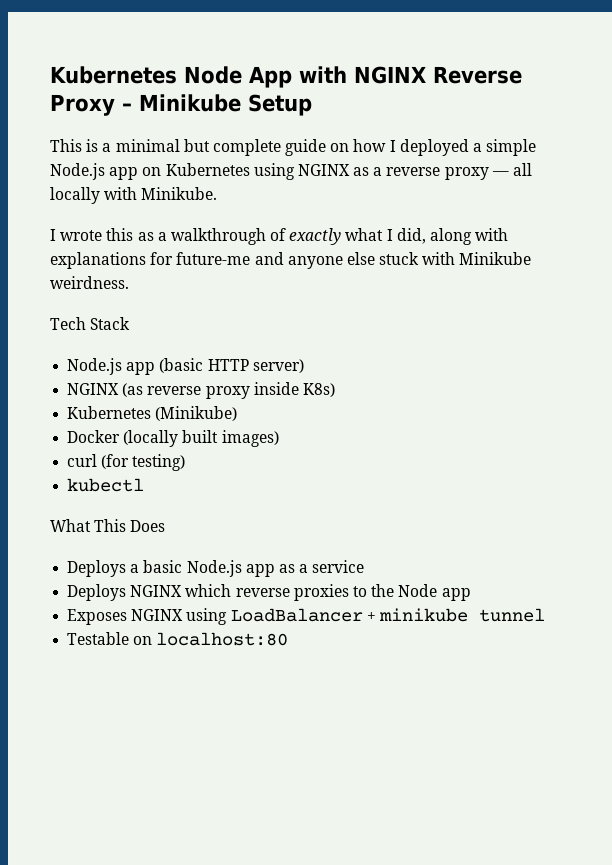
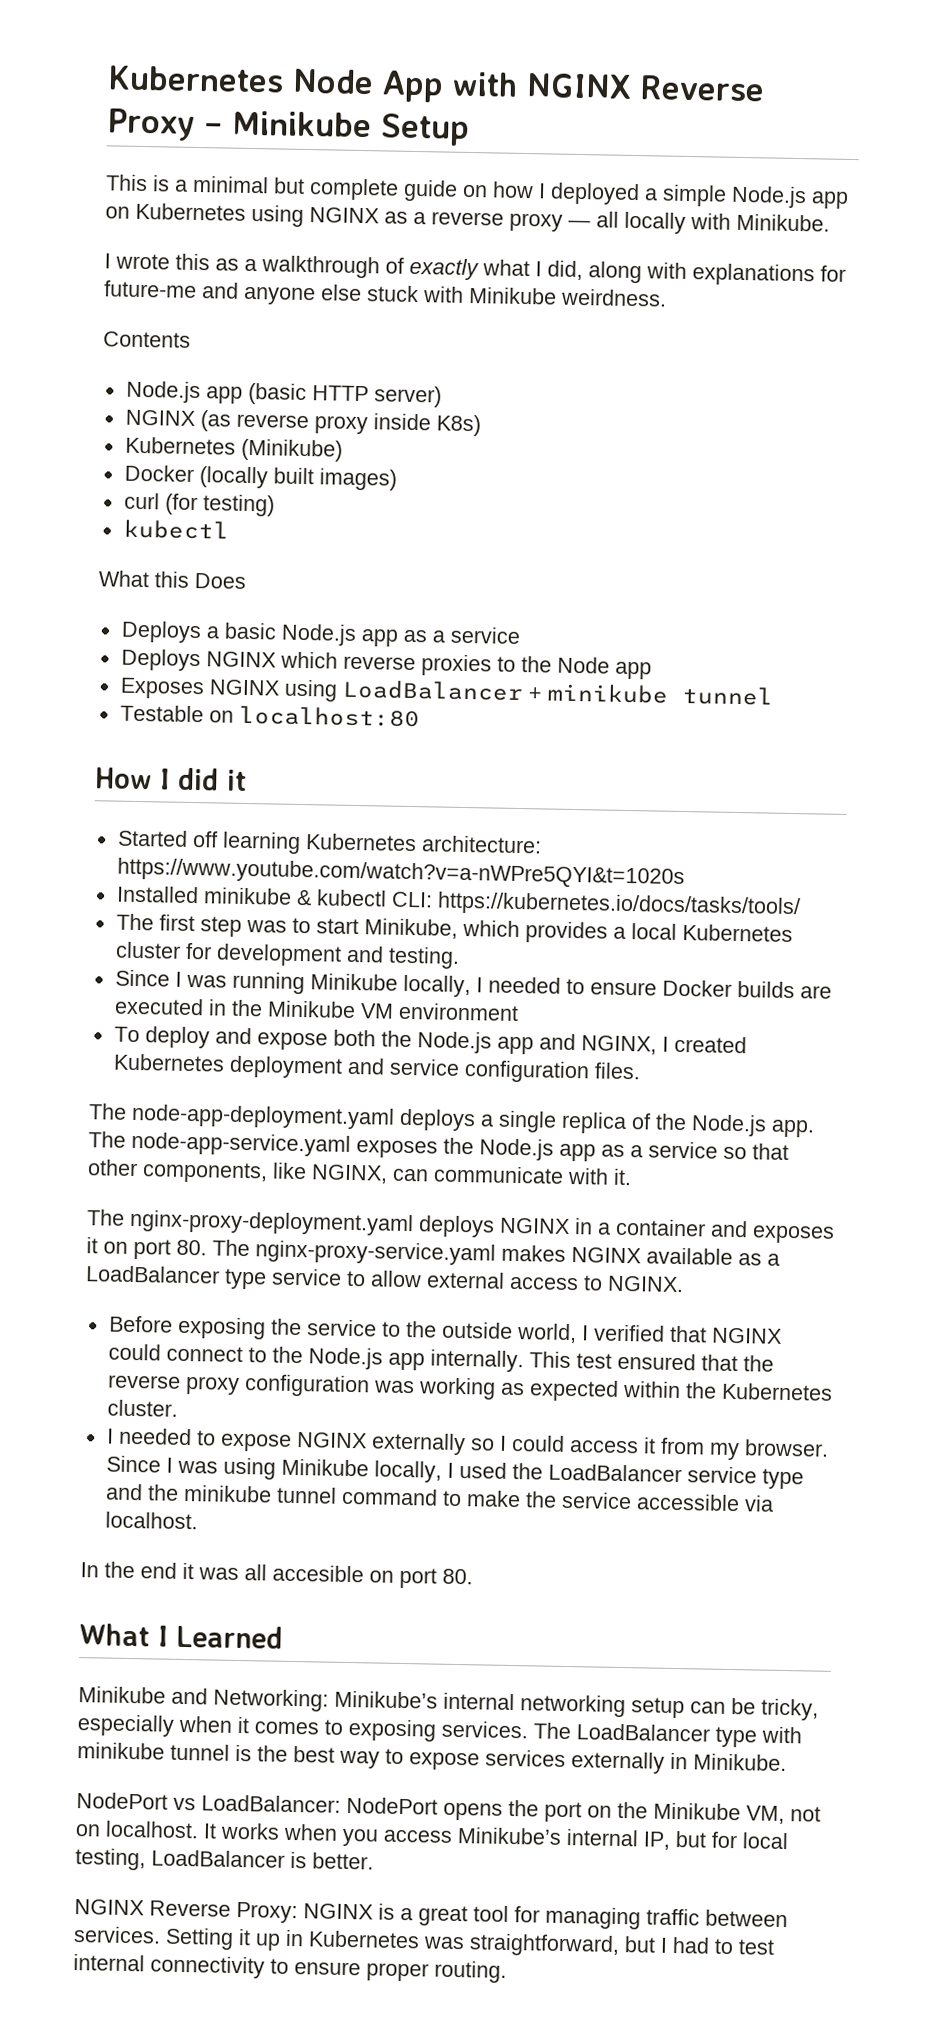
- Tech Stack
+ Contents
- What This Does
+ What this Does
+ How I did it
+ Started off learning Kubernetes architecture: https://www.youtube.com/watch?v=a-nWPre5QYI&t=1020s
+ Installed minikube & kubectl CLI: https://kubernetes.io/docs/tasks/tools/
+ The first step was to start Minikube, which provides a local Kubernetes cluster for development and testing.
+ Since I was running Minikube locally, I needed to ensure Docker builds are executed in the Minikube VM environment
+ To deploy and expose both the Node.js app and NGINX, I created Kubernetes deployment and service configuration files.
+ The node-app-deployment.yaml deploys a single replica of the Node.js app. The node-app-service.yaml exposes the Node.js app as a service so that other components, like NGINX, can communicate with it.
+ The nginx-proxy-deployment.yaml deploys NGINX in a container and exposes it on port 80. The nginx-proxy-service.yaml makes NGINX available as a LoadBalancer type service to allow external access to NGINX.
+ Before exposing the service to the outside world, I verified that NGINX could connect to the Node.js app internally. This test ensured that the reverse proxy configuration was working as expected within the Kubernetes cluster.
+ I needed to expose NGINX externally so I could access it from my browser. Since I was using Minikube locally, I used the LoadBalancer service type and the minikube tunnel command to make the service accessible via localhost.
+ In the end it was all accesible on port 80.
+ What I Learned
+ Minikube and Networking: Minikube’s internal networking setup can be tricky, especially when it comes to exposing services. The LoadBalancer type with minikube tunnel is the best way to expose services externally in Minikube.
+ NodePort vs LoadBalancer: NodePort opens the port on the Minikube VM, not on localhost. It works when you access Minikube’s internal IP, but for local testing, LoadBalancer is better.
+ NGINX Reverse Proxy: NGINX is a great tool for managing traffic between services. Setting it up in Kubernetes was straightforward, but I had to test internal connectivity to ensure proper routing.

